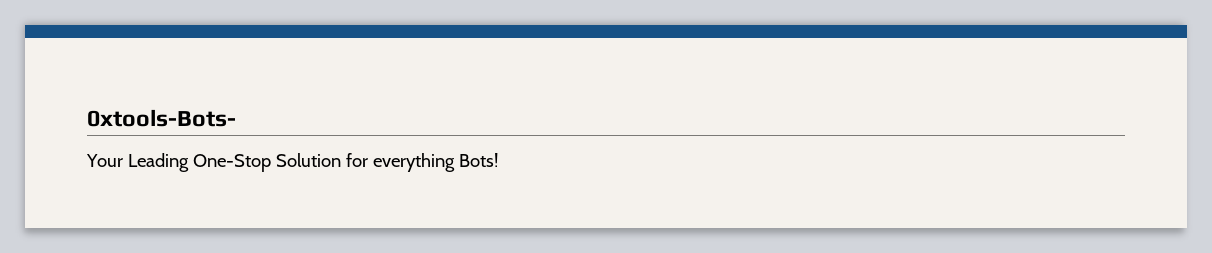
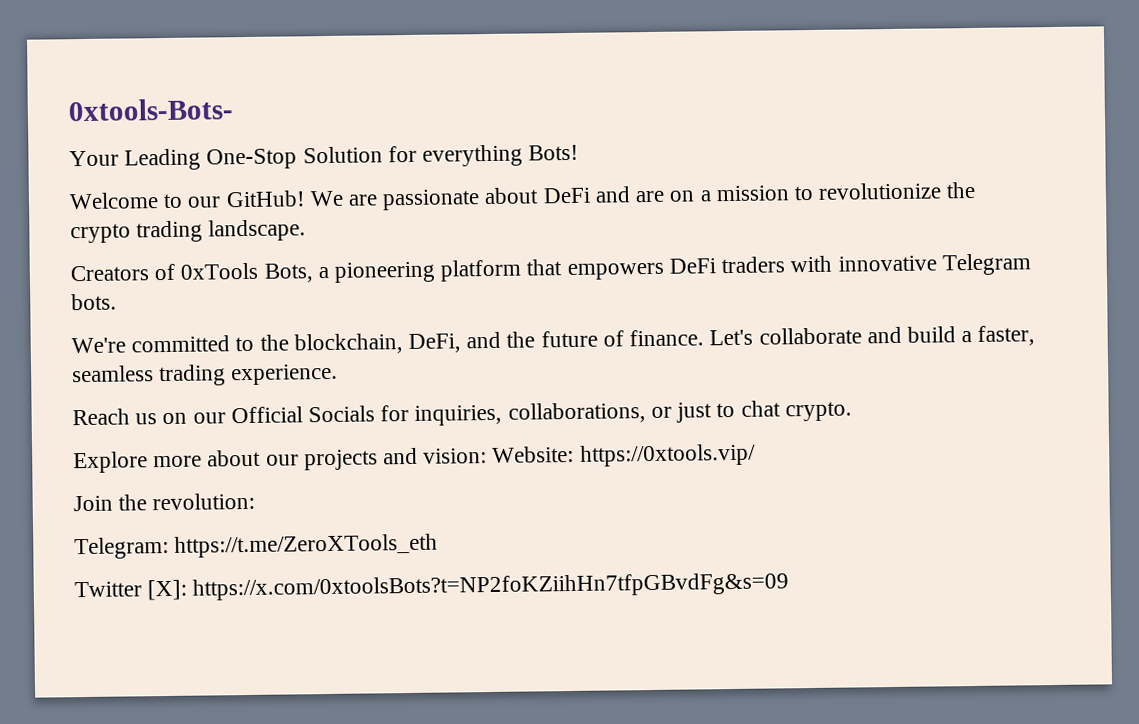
+ Welcome to our GitHub! We are passionate about DeFi and are on a mission to revolutionize the crypto trading landscape.
+ Creators of 0xTools Bots, a pioneering platform that empowers DeFi traders with innovative Telegram bots.
+ We're committed to the blockchain, DeFi, and the future of finance. Let's collaborate and build a faster, seamless trading experience.
+ Reach us on our Official Socials for inquiries, collaborations, or just to chat crypto.
+ Explore more about our projects and vision: Website: https://0xtools.vip/
+ Join the revolution:
+ Telegram: https://t.me/ZeroXTools_eth
+ Twitter [X]: https://x.com/0xtoolsBots?t=NP2foKZiihHn7tfpGBvdFg&s=09

